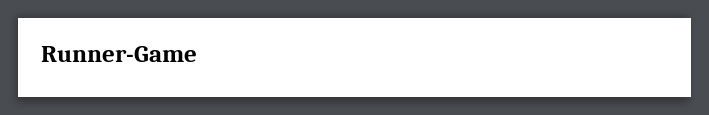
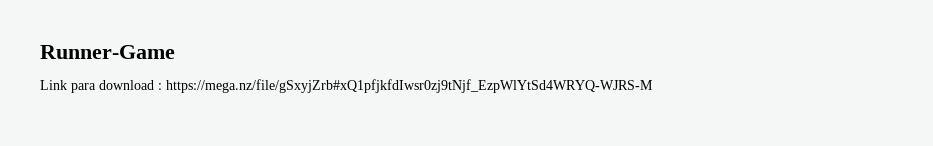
+ Link para download : https://mega.nz/file/gSxyjZrb#xQ1pfjkfdIwsr0zj9tNjf_EzpWlYtSd4WRYQ-WJRS-M

